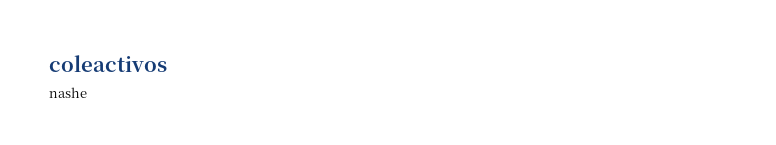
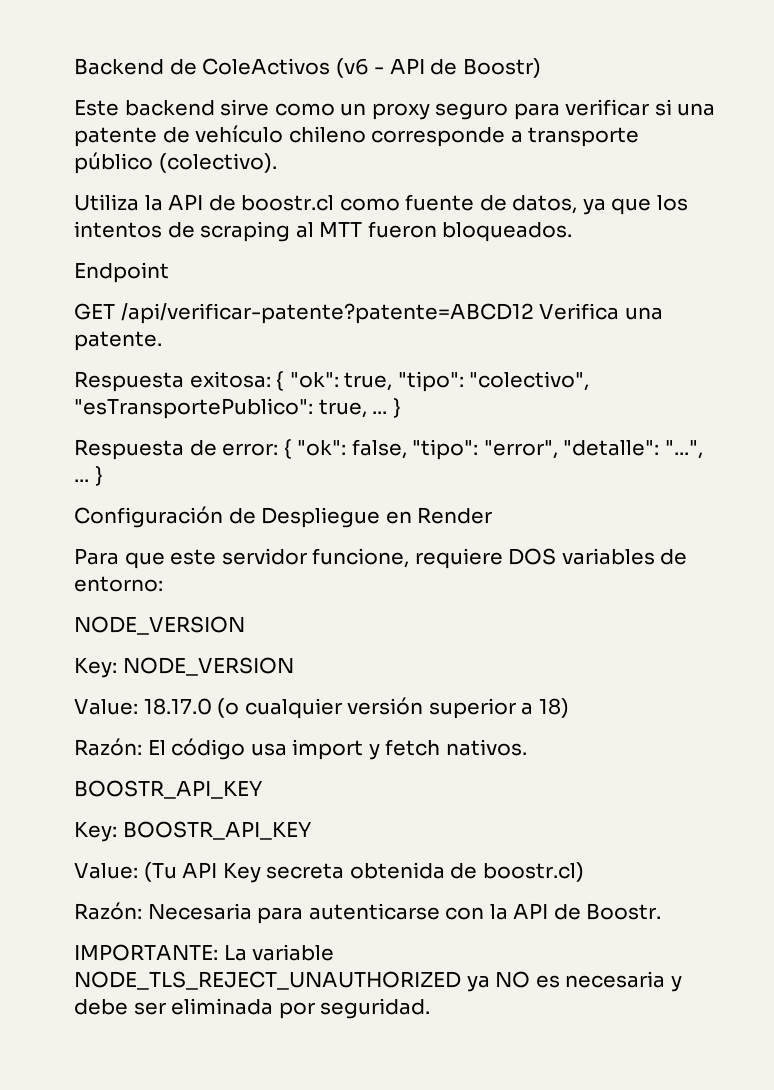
- coleactivos
- nashe
+ Backend de ColeActivos (v6 - API de Boostr)
+ Este backend sirve como un proxy seguro para verificar si una patente de vehículo chileno corresponde a transporte público (colectivo).
+ Utiliza la API de boostr.cl como fuente de datos, ya que los intentos de scraping al MTT fueron bloqueados.
+ Endpoint
+ GET /api/verificar-patente?patente=ABCD12 Verifica una patente.
+ Respuesta exitosa: { "ok": true, "tipo": "colectivo", "esTransportePublico": true, ... }
+ Respuesta de error: { "ok": false, "tipo": "error", "detalle": "...", ... }
+ Configuración de Despliegue en Render
+ Para que este servidor funcione, requiere DOS variables de entorno:
+ NODE_VERSION
+ Key: NODE_VERSION
+ Value: 18.17.0 (o cualquier versión superior a 18)
+ Razón: El código usa import y fetch nativos.
+ BOOSTR_API_KEY
+ Key: BOOSTR_API_KEY
+ Value: (Tu API Key secreta obtenida de boostr.cl)
+ Razón: Necesaria para autenticarse con la API de Boostr.
+ IMPORTANTE: La variable NODE_TLS_REJECT_UNAUTHORIZED ya NO es necesaria y debe ser eliminada por seguridad.

